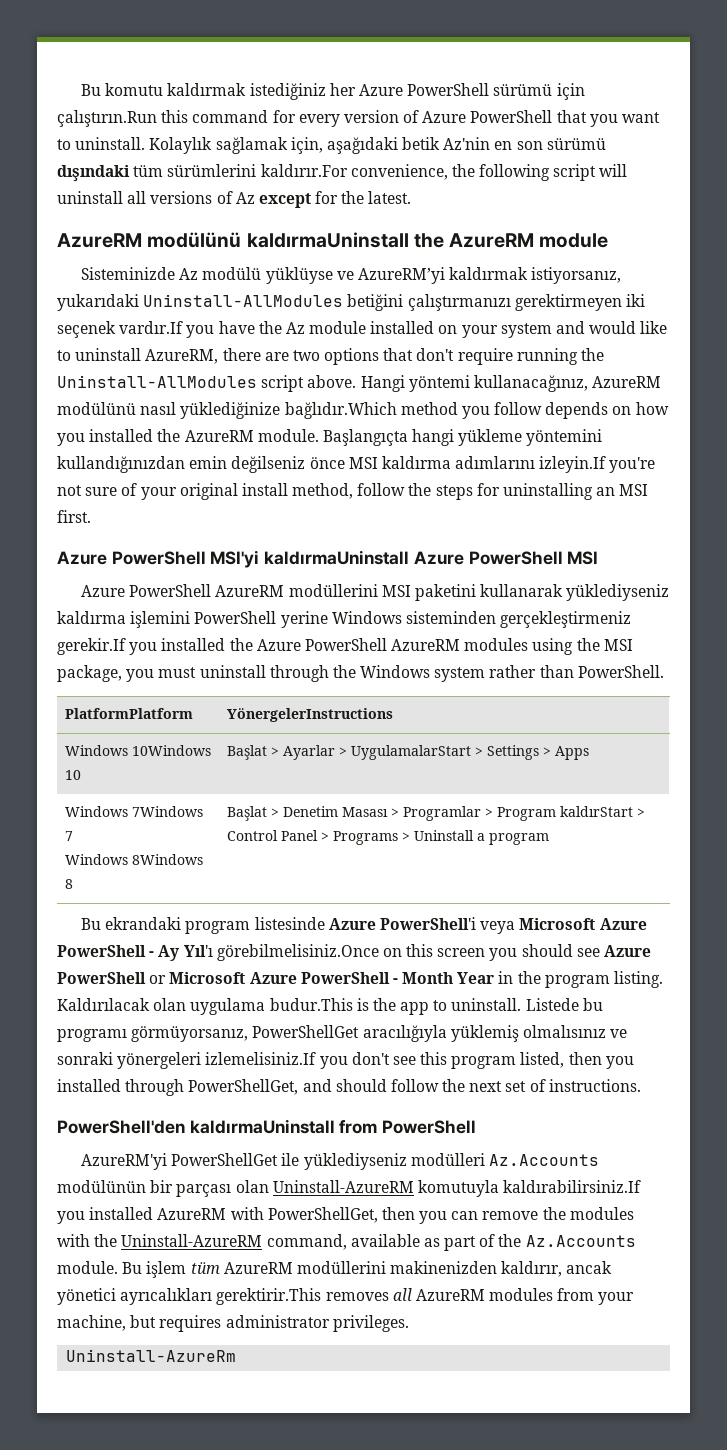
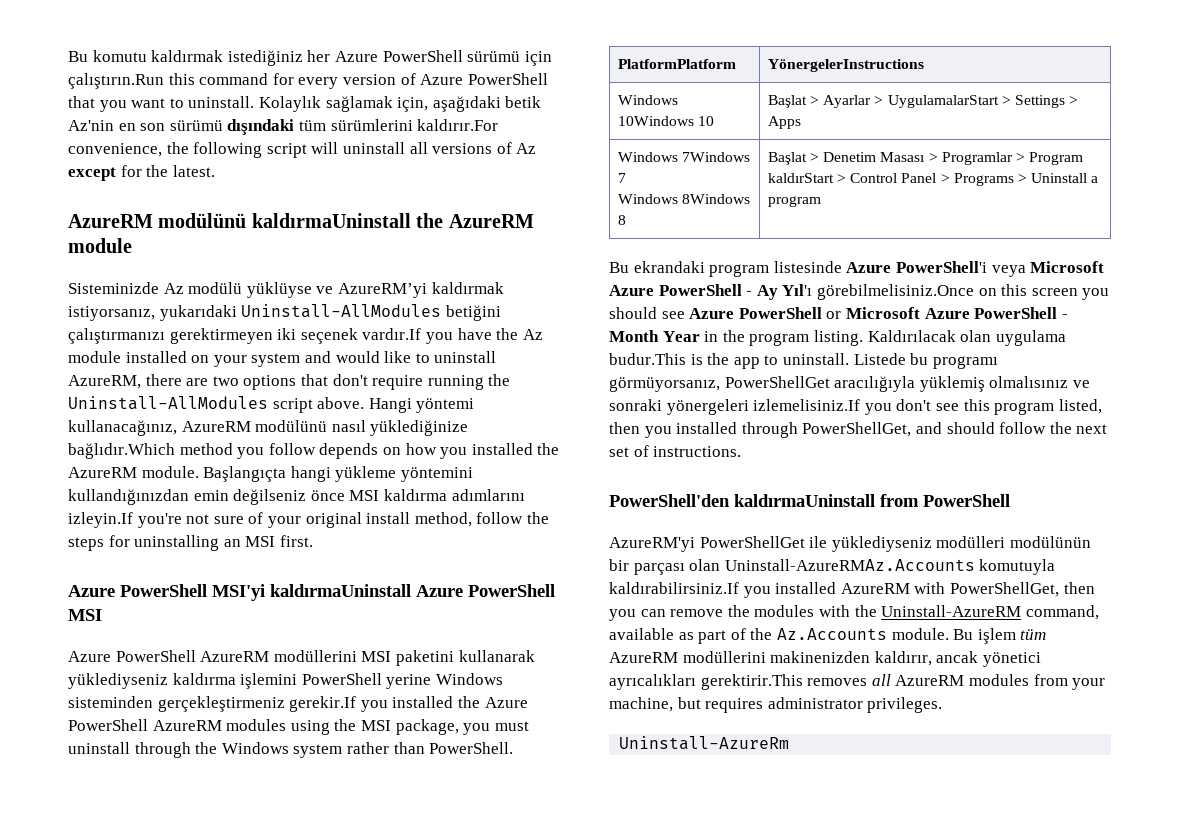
- AzureRM'yi PowerShellGet ile yüklediyseniz modülleri Az.Accounts modülünün bir parçası olan Uninstall-AzureRM komutuyla kaldırabilirsiniz.If you installed AzureRM with PowerShellGet, then you can remove the modules with the Uninstall-AzureRM command, available as part of the Az.Accounts module.
+ AzureRM'yi PowerShellGet ile yüklediyseniz modülleri modülünün bir parçası olan Uninstall-AzureRMAz.Accounts komutuyla kaldırabilirsiniz.If you installed AzureRM with PowerShellGet, then you can remove the modules with the Uninstall-AzureRM command, available as part of the Az.Accounts module.

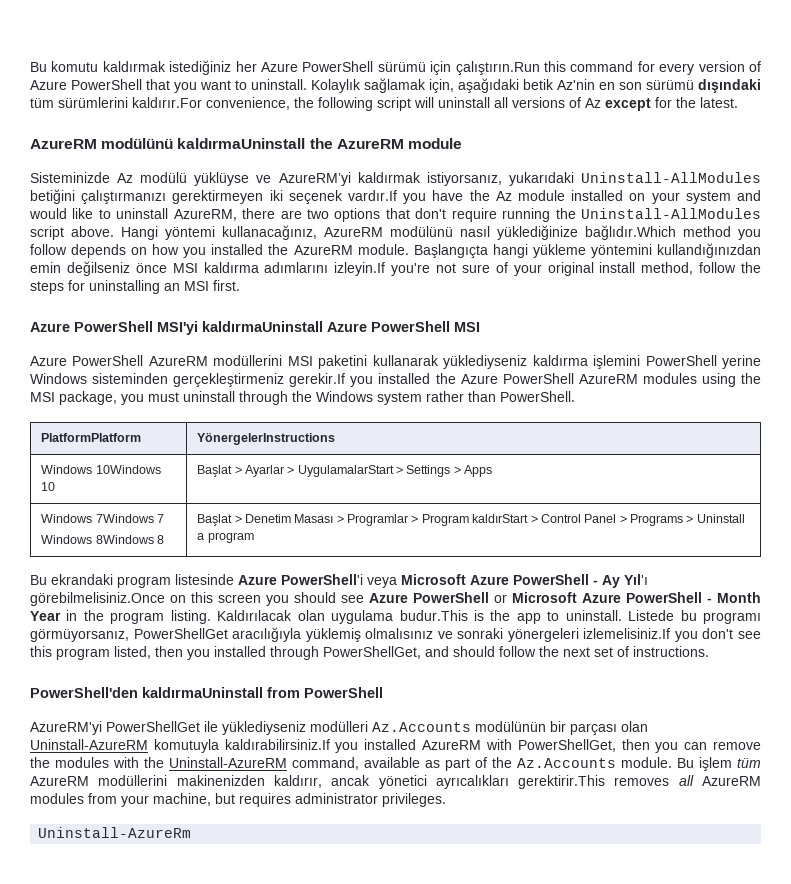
- AzureRM'yi PowerShellGet ile yüklediyseniz modülleri modülünün bir parçası olan Uninstall-AzureRMAz.Accounts komutuyla kaldırabilirsiniz.If you installed AzureRM with PowerShellGet, then you can remove the modules with the Uninstall-AzureRM command, available as part of the Az.Accounts module.
+ AzureRM'yi PowerShellGet ile yüklediyseniz modülleri Az.Accounts modülünün bir parçası olan Uninstall-AzureRM komutuyla kaldırabilirsiniz.If you installed AzureRM with PowerShellGet, then you can remove the modules with the Uninstall-AzureRM command, available as part of the Az.Accounts module.

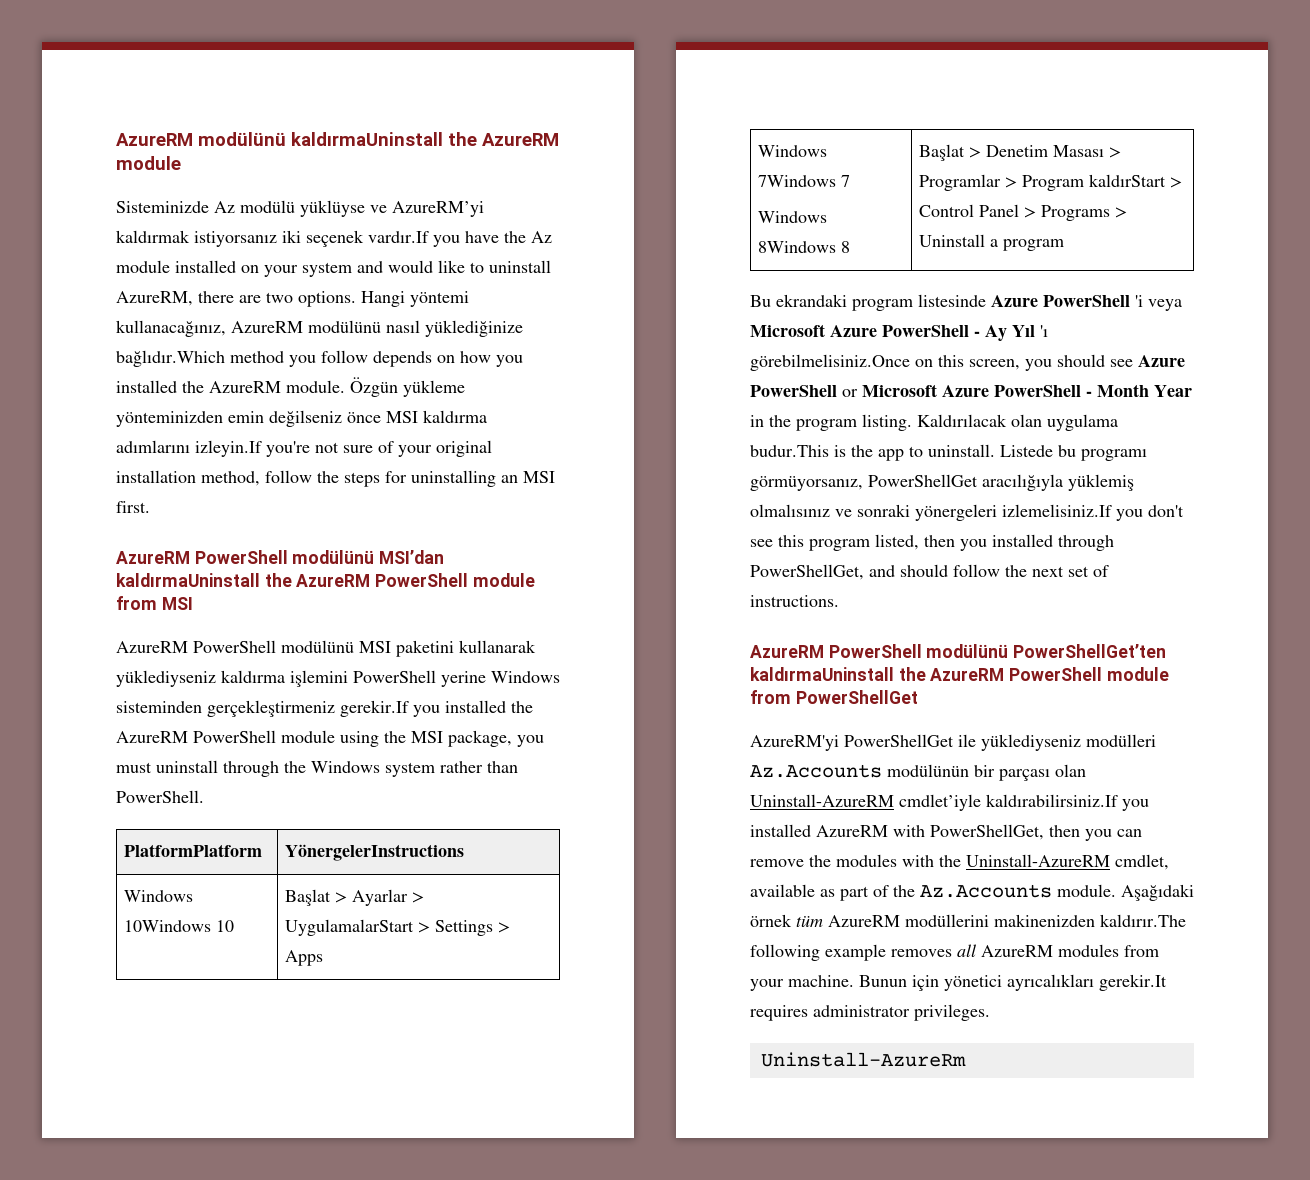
- Bu komutu kaldırmak istediğiniz her Azure PowerShell sürümü için çalıştırın.Run this command for every version of Azure PowerShell that you want to uninstall. Kolaylık sağlamak için, aşağıdaki betik Az'nin en son sürümü dışındaki tüm sürümlerini kaldırır.For convenience, the following script will uninstall all versions of Az except for the latest.
- Sisteminizde Az modülü yüklüyse ve AzureRM’yi kaldırmak istiyorsanız, yukarıdaki Uninstall-AllModules betiğini çalıştırmanızı gerektirmeyen iki seçenek vardır.If you have the Az module installed on your system and would like to uninstall AzureRM, there are two options that don't require running the Uninstall-AllModules script above.
+ Sisteminizde Az modülü yüklüyse ve AzureRM’yi kaldırmak istiyorsanız iki seçenek vardır.If you have the Az module installed on your system and would like to uninstall AzureRM, there are two options.
- Başlangıçta hangi yükleme yöntemini kullandığınızdan emin değilseniz önce MSI kaldırma adımlarını izleyin.If you're not sure of your original install method, follow the steps for uninstalling an MSI first.
+ Özgün yükleme yönteminizden emin değilseniz önce MSI kaldırma adımlarını izleyin.If you're not sure of your original installation method, follow the steps for uninstalling an MSI first.
- Azure PowerShell MSI'yi kaldırmaUninstall Azure PowerShell MSI
- Azure PowerShell AzureRM modüllerini MSI paketini kullanarak yüklediyseniz kaldırma işlemini PowerShell yerine Windows sisteminden gerçekleştirmeniz gerekir.If you installed the Azure PowerShell AzureRM modules using the MSI package, you must uninstall through the Windows system rather than PowerShell.
+ AzureRM PowerShell modülünü MSI’dan kaldırmaUninstall the AzureRM PowerShell module from MSI
+ AzureRM PowerShell modülünü MSI paketini kullanarak yüklediyseniz kaldırma işlemini PowerShell yerine Windows sisteminden gerçekleştirmeniz gerekir.If you installed the AzureRM PowerShell module using the MSI package, you must uninstall through the Windows system rather than PowerShell.
- Bu ekrandaki program listesinde Azure PowerShell'i veya Microsoft Azure PowerShell - Ay Yıl'ı görebilmelisiniz.Once on this screen you should see Azure PowerShell or Microsoft Azure PowerShell - Month Year in the program listing.
+ Bu ekrandaki program listesinde Azure PowerShell 'i veya Microsoft Azure PowerShell - Ay Yıl 'ı görebilmelisiniz.Once on this screen, you should see Azure PowerShell or Microsoft Azure PowerShell - Month Year in the program listing.
- PowerShell'den kaldırmaUninstall from PowerShell
+ AzureRM PowerShell modülünü PowerShellGet’ten kaldırmaUninstall the AzureRM PowerShell module from PowerShellGet
- AzureRM'yi PowerShellGet ile yüklediyseniz modülleri Az.Accounts modülünün bir parçası olan Uninstall-AzureRM komutuyla kaldırabilirsiniz.If you installed AzureRM with PowerShellGet, then you can remove the modules with the Uninstall-AzureRM command, available as part of the Az.Accounts module.
+ AzureRM'yi PowerShellGet ile yüklediyseniz modülleri Az.Accounts modülünün bir parçası olan Uninstall-AzureRM cmdlet’iyle kaldırabilirsiniz.If you installed AzureRM with PowerShellGet, then you can remove the modules with the Uninstall-AzureRM cmdlet, available as part of the Az.Accounts module.
- Bu işlem tüm AzureRM modüllerini makinenizden kaldırır, ancak yönetici ayrıcalıkları gerektirir.This removes all AzureRM modules from your machine, but requires administrator privileges.
+ Aşağıdaki örnek tüm AzureRM modüllerini makinenizden kaldırır.The following example removes all AzureRM modules from your machine. Bunun için yönetici ayrıcalıkları gerekir.It requires administrator privileges.

